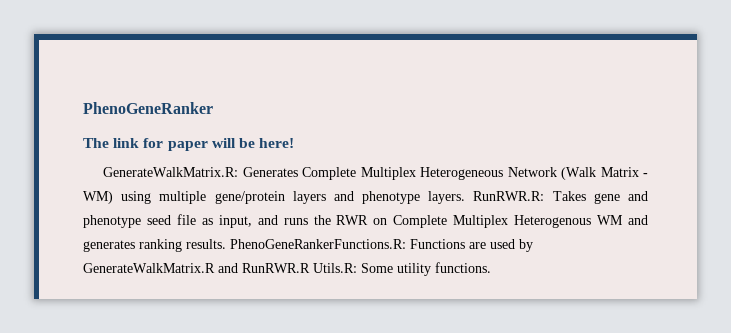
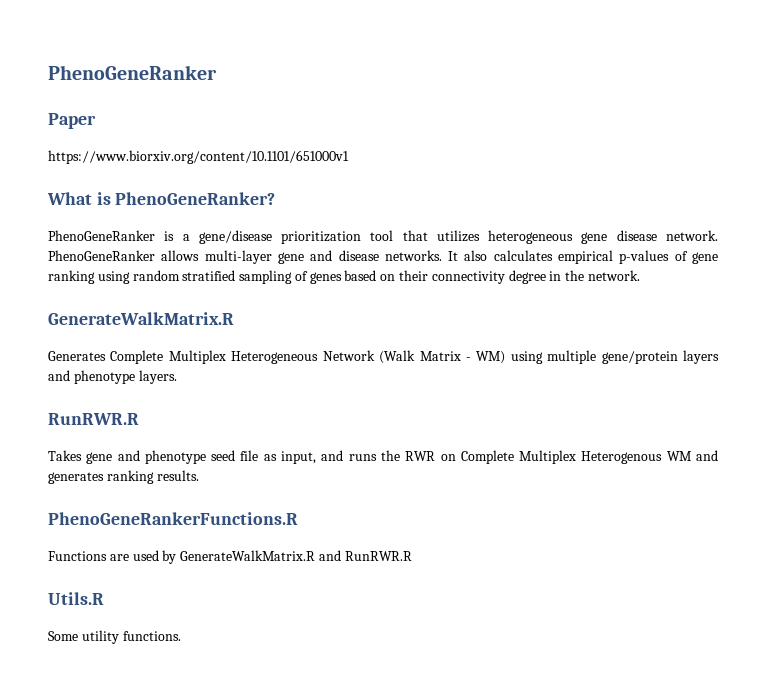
- The link for paper will be here!
- GenerateWalkMatrix.R: Generates Complete Multiplex Heterogeneous Network (Walk Matrix - WM) using multiple gene/protein layers and phenotype layers. RunRWR.R: Takes gene and phenotype seed file as input, and runs the RWR on Complete Multiplex Heterogenous WM and generates ranking results. PhenoGeneRankerFunctions.R: Functions are used by GenerateWalkMatrix.R and RunRWR.R Utils.R: Some utility functions.
+ Paper
+ https://www.biorxiv.org/content/10.1101/651000v1
+ What is PhenoGeneRanker?
+ PhenoGeneRanker is a gene/disease prioritization tool that utilizes heterogeneous gene disease network. PhenoGeneRanker allows multi-layer gene and disease networks. It also calculates empirical p-values of gene ranking using random stratified sampling of genes based on their connectivity degree in the network.
+ GenerateWalkMatrix.R
+ Generates Complete Multiplex Heterogeneous Network (Walk Matrix - WM) using multiple gene/protein layers and phenotype layers.
+ RunRWR.R
+ Takes gene and phenotype seed file as input, and runs the RWR on Complete Multiplex Heterogenous WM and generates ranking results.
+ PhenoGeneRankerFunctions.R
+ Functions are used by GenerateWalkMatrix.R and RunRWR.R
+ Utils.R
+ Some utility functions.

